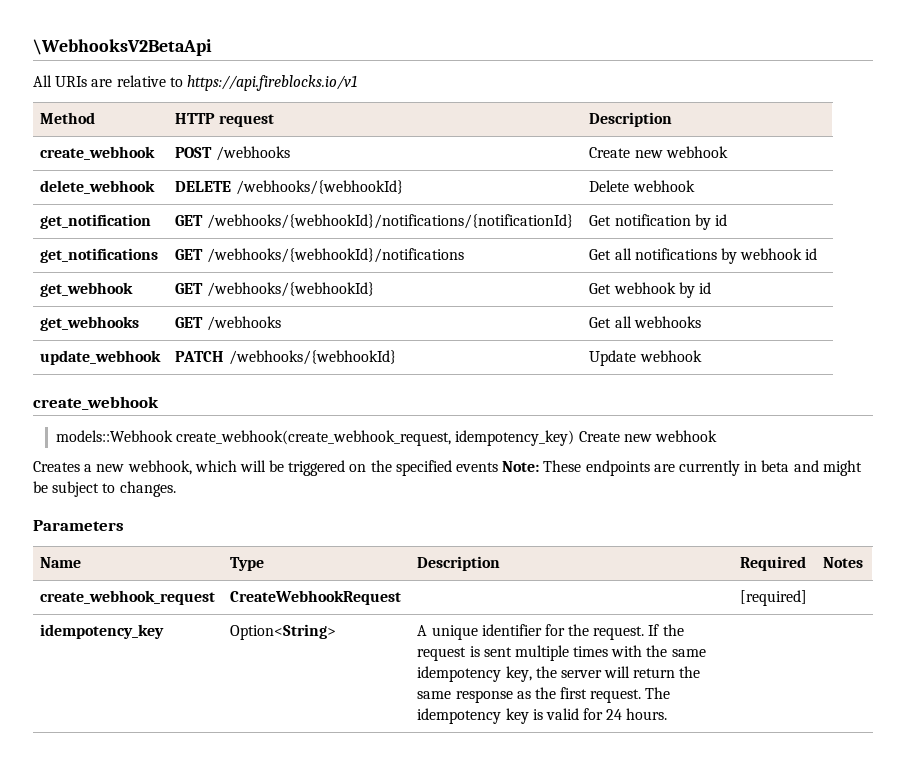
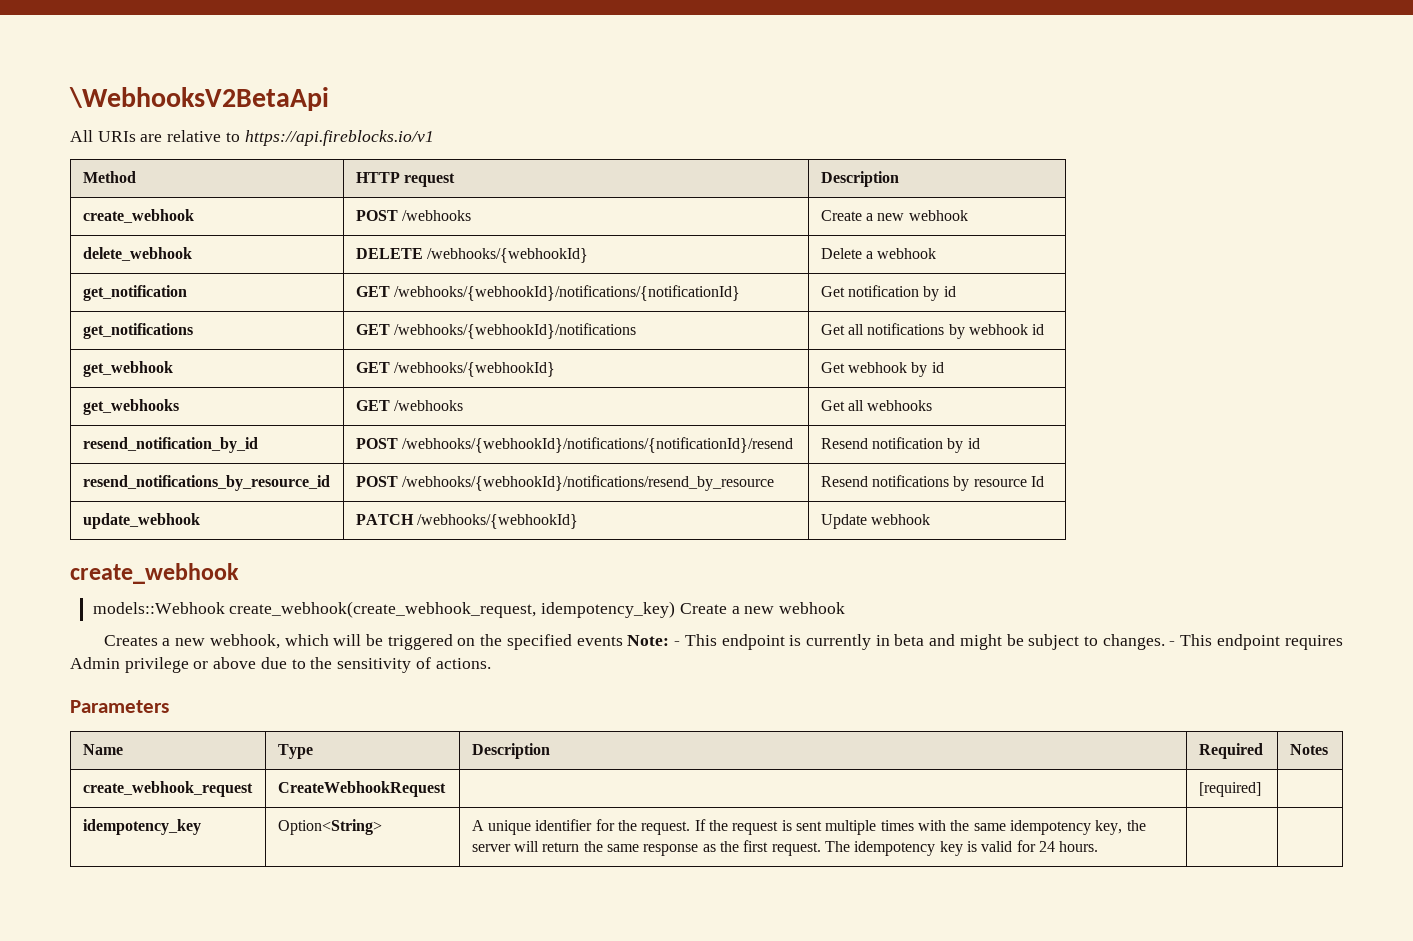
- create_webhook | POST /webhooks | Create new webhook
+ create_webhook | POST /webhooks | Create a new webhook
- delete_webhook | DELETE /webhooks/{webhookId} | Delete webhook
+ delete_webhook | DELETE /webhooks/{webhookId} | Delete a webhook
+ resend_notification_by_id | POST /webhooks/{webhookId}/notifications/{notificationId}/resend | Resend notification by id
+ resend_notifications_by_resource_id | POST /webhooks/{webhookId}/notifications/resend_by_resource | Resend notifications by resource Id
- models::Webhook create_webhook(create_webhook_request, idempotency_key) Create new webhook
+ models::Webhook create_webhook(create_webhook_request, idempotency_key) Create a new webhook
- Creates a new webhook, which will be triggered on the specified events Note: These endpoints are currently in beta and might be subject to changes.
+ Creates a new webhook, which will be triggered on the specified events Note: - This endpoint is currently in beta and might be subject to changes. - This endpoint requires Admin privilege or above due to the sensitivity of actions.

